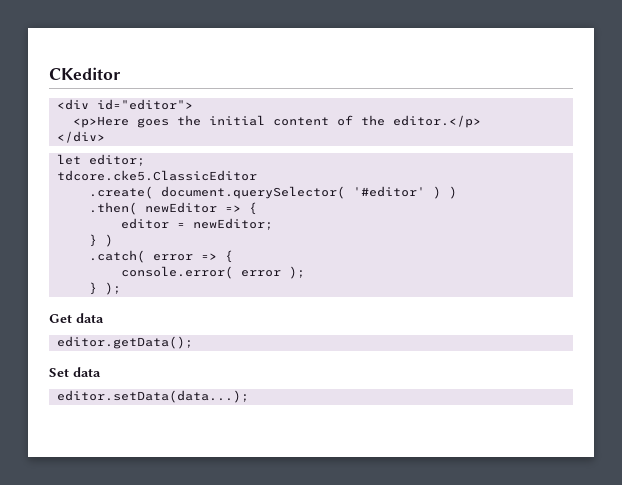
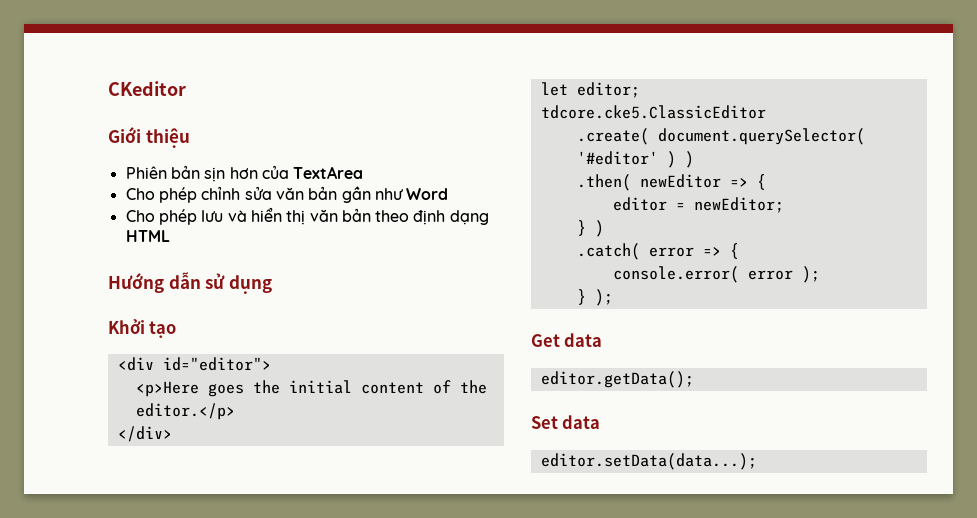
+ Giới thiệu
+ Phiên bản sịn hơn của TextArea
+ Cho phép chỉnh sửa văn bản gần như Word
+ Cho phép lưu và hiển thị văn bản theo định dạng HTML
+ Hướng dẫn sử dụng
+ Khởi tạo

